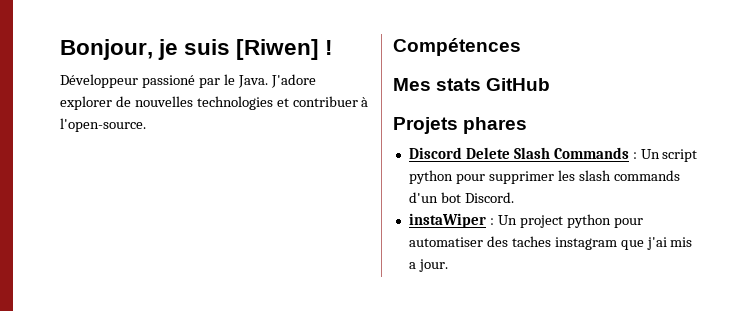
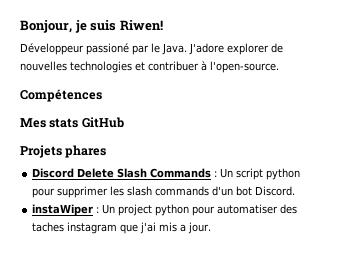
- Bonjour, je suis [Riwen] !
+ Bonjour, je suis Riwen!

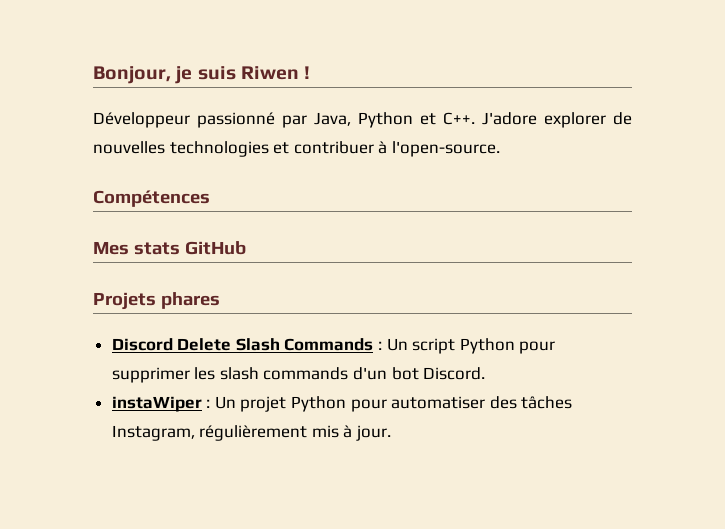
- Bonjour, je suis Riwen!
+ Bonjour, je suis Riwen !
- Développeur passioné par le Java. J'adore explorer de nouvelles technologies et contribuer à l'open-source.
+ Développeur passionné par Java, Python et C++. J'adore explorer de nouvelles technologies et contribuer à l'open-source.
- Discord Delete Slash Commands : Un script python pour supprimer les slash commands d'un bot Discord.
+ Discord Delete Slash Commands : Un script Python pour supprimer les slash commands d'un bot Discord.
- instaWiper : Un project python pour automatiser des taches instagram que j'ai mis a jour.
+ instaWiper : Un projet Python pour automatiser des tâches Instagram, régulièrement mis à jour.

